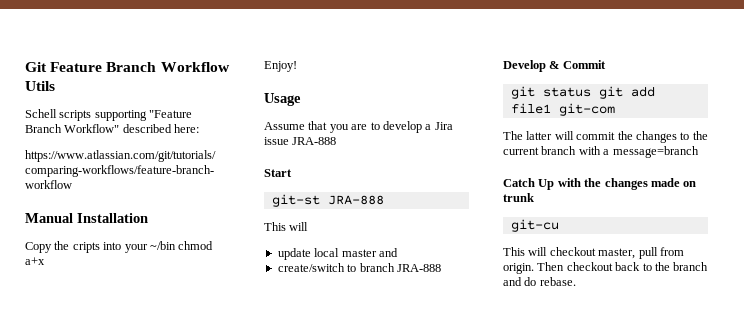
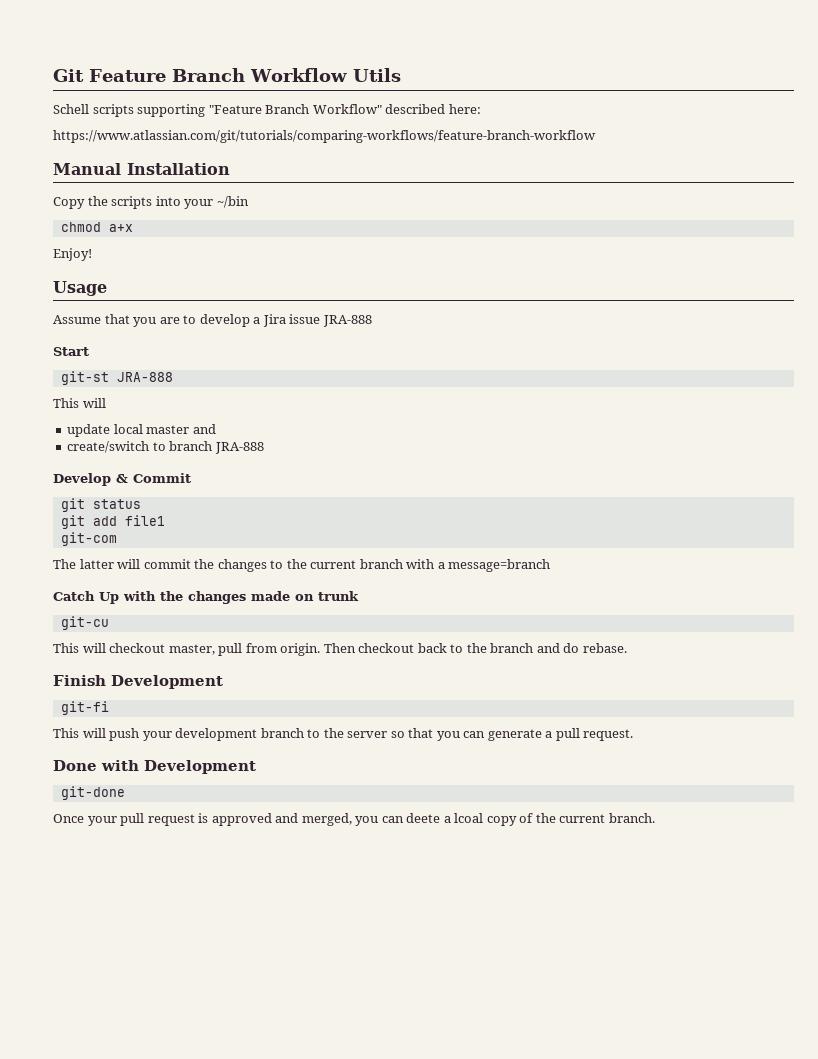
- Copy the cripts into your ~/bin chmod a+x
+ Copy the scripts into your ~/bin
+ chmod a+x
- git status git add file1 git-com
+ git status
+ git add file1
+ git-com
+ Finish Development
+ git-fi
+ This will push your development branch to the server so that you can generate a pull request.
+ Done with Development
+ git-done
+ Once your pull request is approved and merged, you can deete a lcoal copy of the current branch.

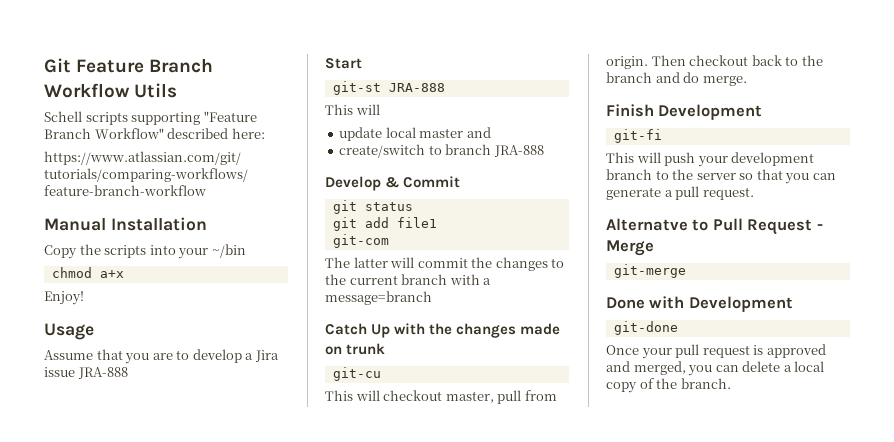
- Then checkout back to the branch and do rebase.
+ Then checkout back to the branch and do merge.
+ Alternatve to Pull Request - Merge
+ git-merge
- Once your pull request is approved and merged, you can deete a lcoal copy of the current branch.
+ Once your pull request is approved and merged, you can delete a local copy of the branch.

